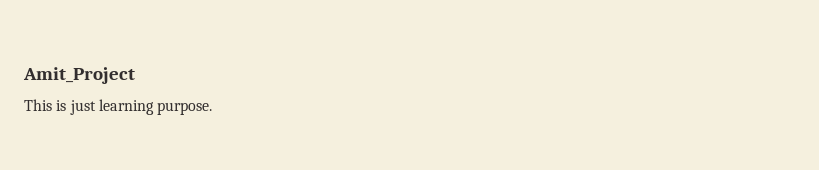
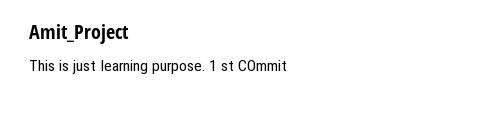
+ 1 st COmmit

